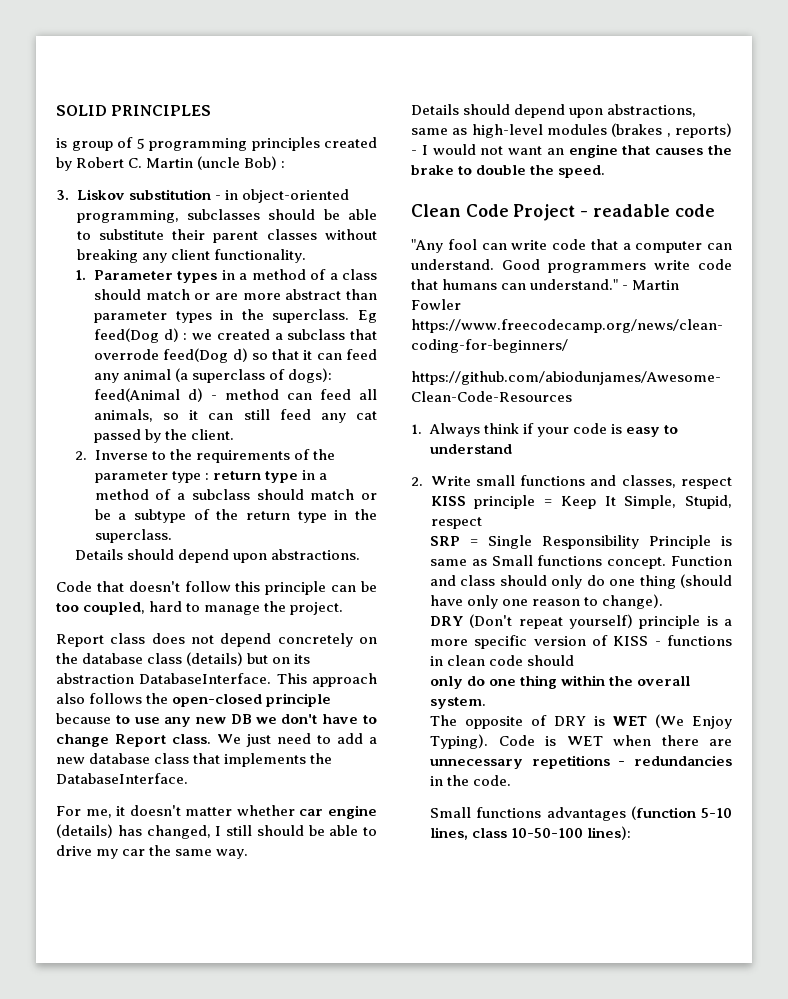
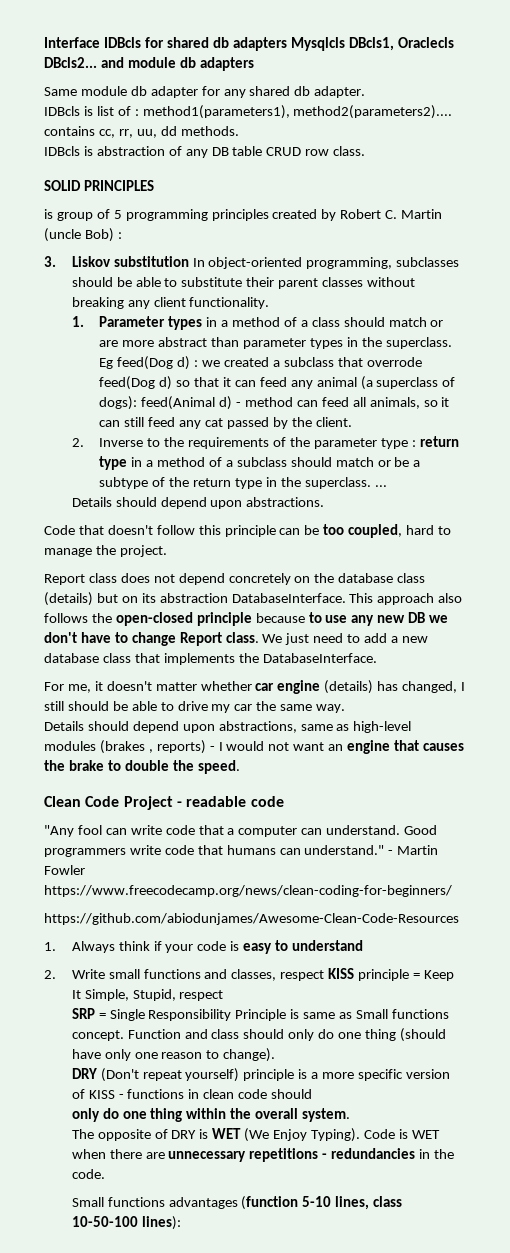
+ Interface IDBcls for shared db adapters Mysqlcls DBcls1, Oraclecls DBcls2... and module db adapters
+ Same module db adapter for any shared db adapter.
+ IDBcls is list of : method1(parameters1), method2(parameters2).... contains cc, rr, uu, dd methods.
+ IDBcls is abstraction of any DB table CRUD row class.
- 3. Liskov substitution - in object-oriented programming, subclasses should be able to substitute their parent classes without breaking any client functionality.
+ 3. Liskov substitution In object-oriented programming, subclasses should be able to substitute their parent classes without breaking any client functionality.
- 2. Inverse to the requirements of the parameter type : return type in a method of a subclass should match or be a subtype of the return type in the superclass.
+ 2. Inverse to the requirements of the parameter type : return type in a method of a subclass should match or be a subtype of the return type in the superclass. ...

